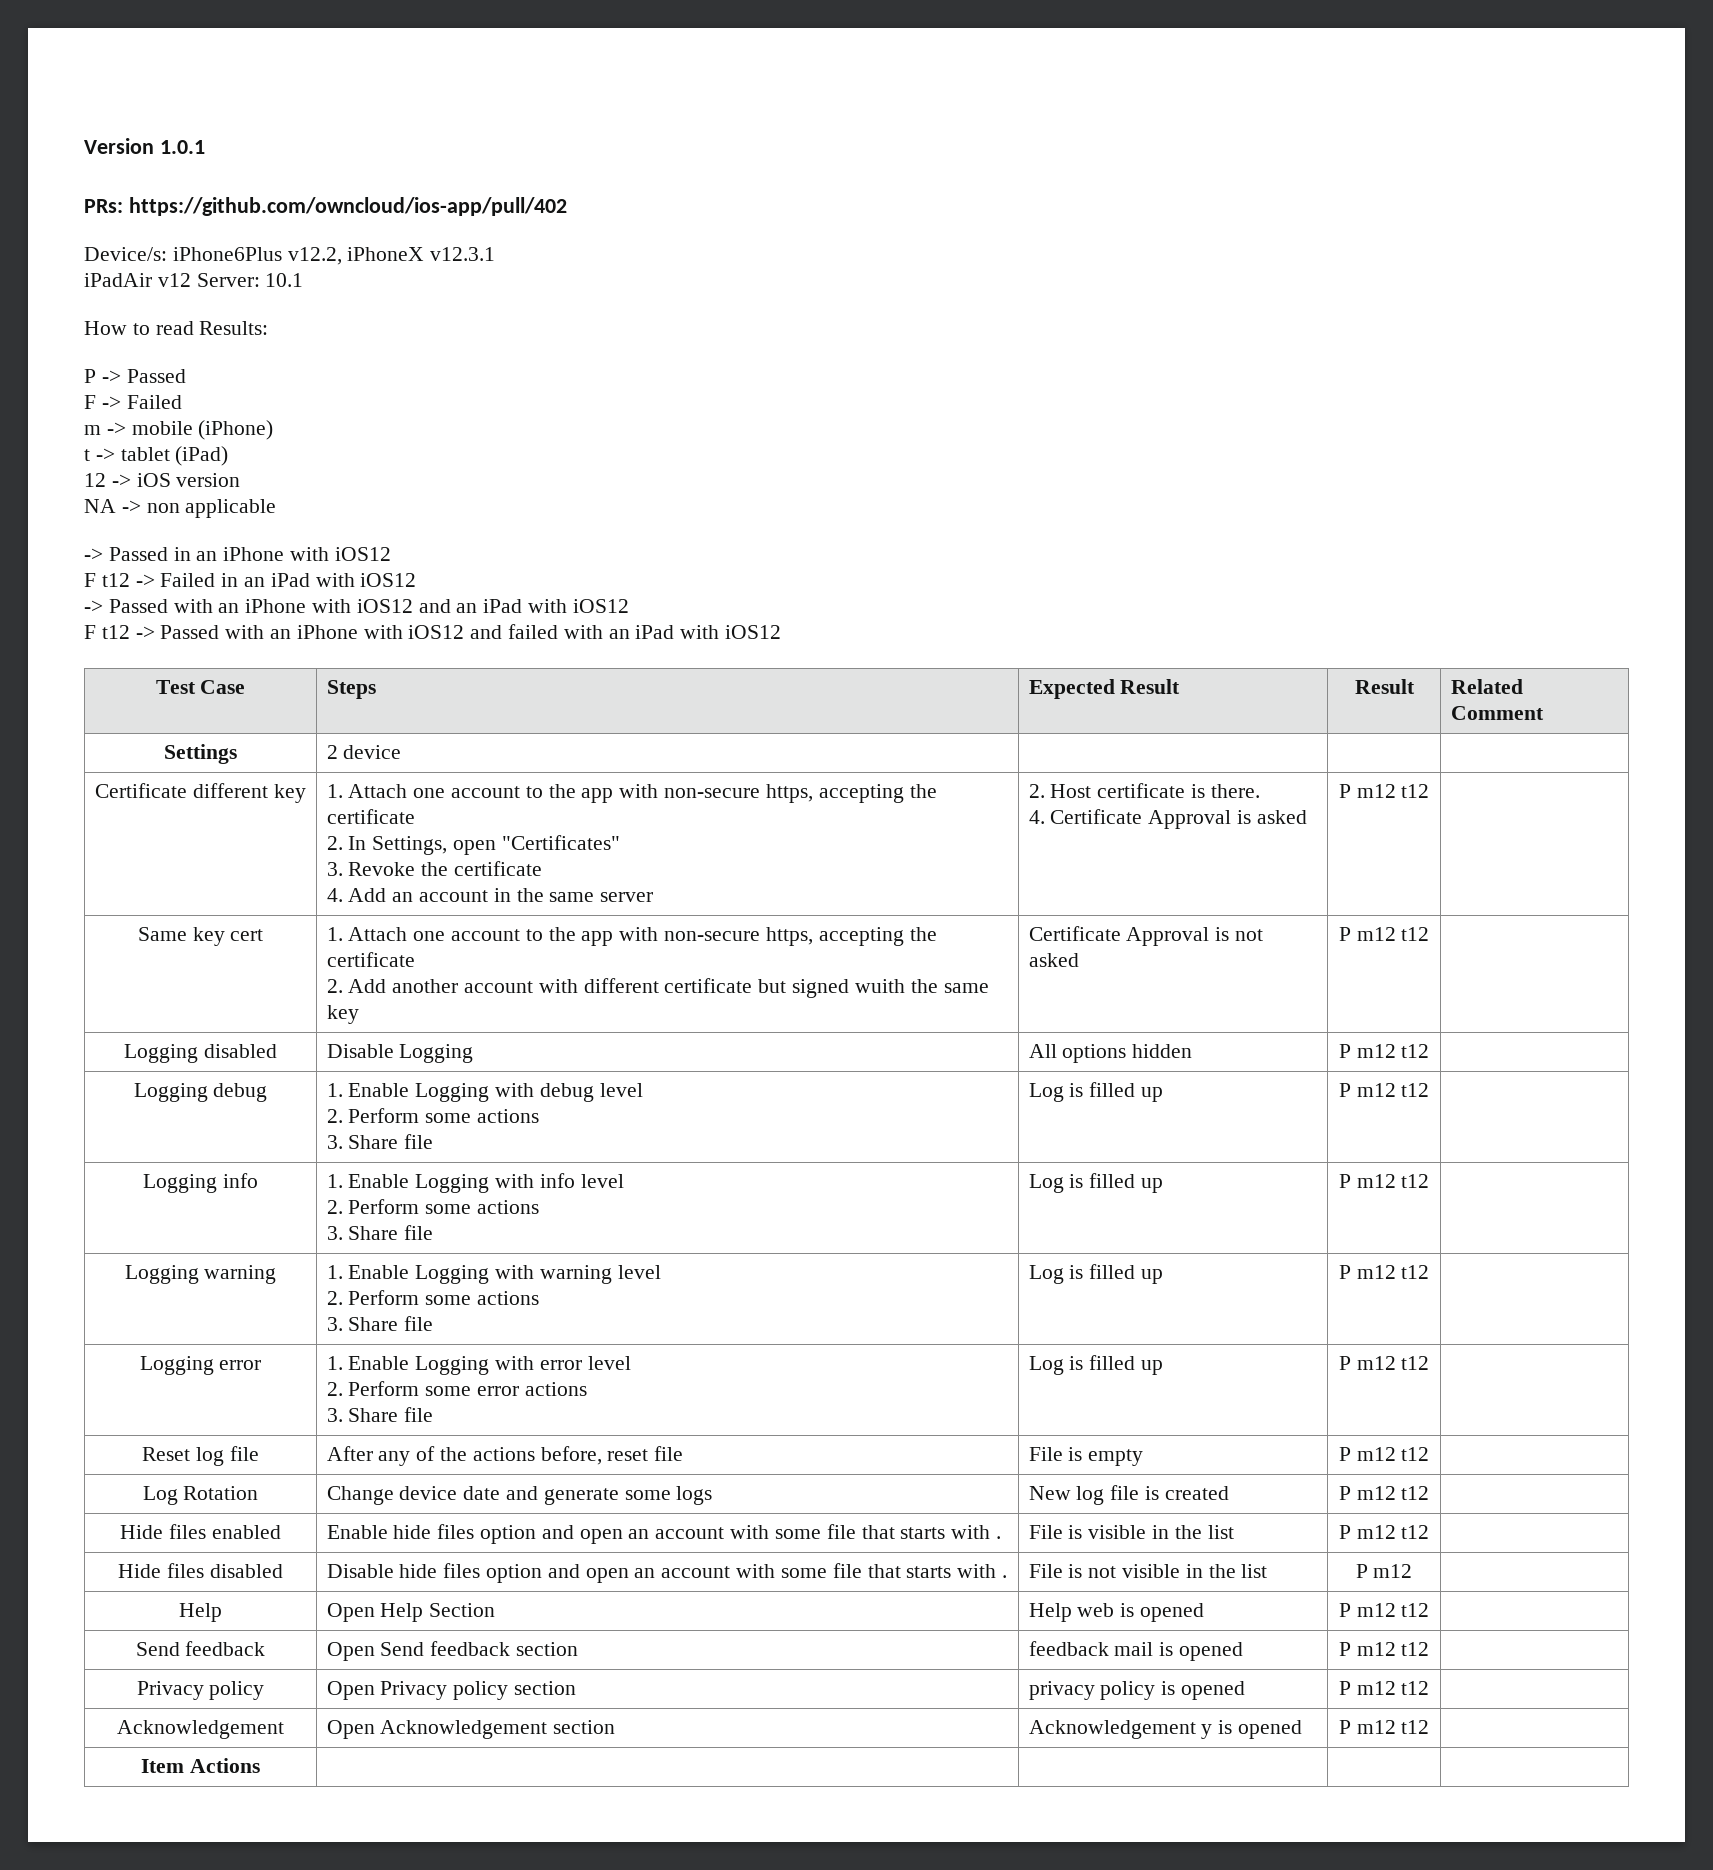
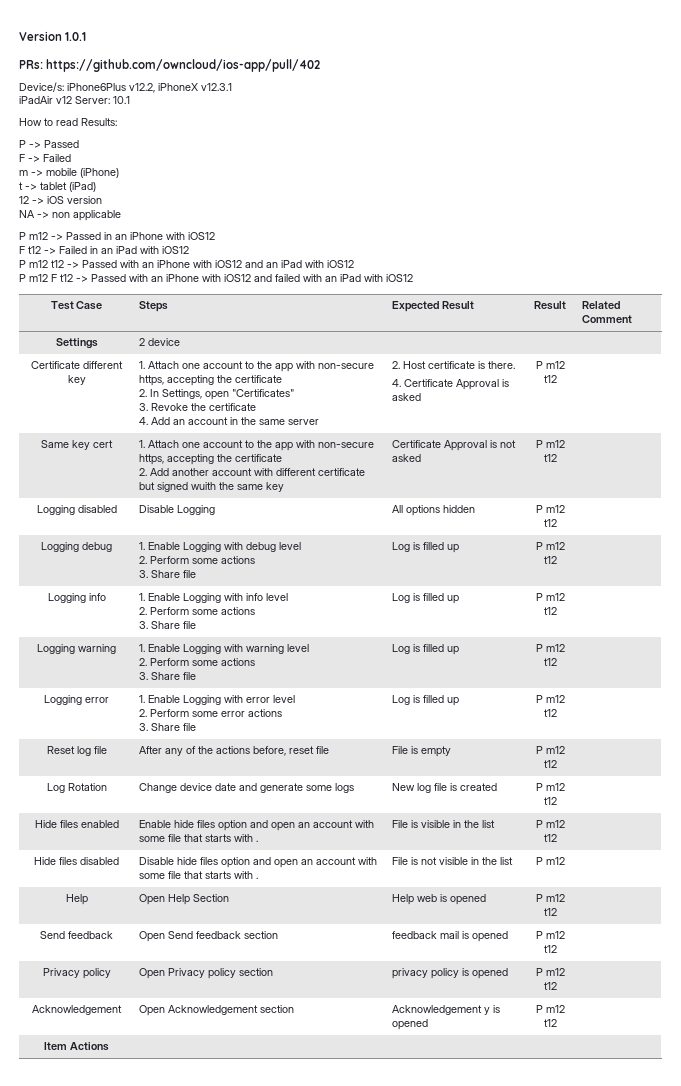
- -> Passed in an iPhone with iOS12
+ P m12 -> Passed in an iPhone with iOS12
- -> Passed with an iPhone with iOS12 and an iPad with iOS12
+ P m12 t12 -> Passed with an iPhone with iOS12 and an iPad with iOS12
- F t12 -> Passed with an iPhone with iOS12 and failed with an iPad with iOS12
+ P m12 F t12 -> Passed with an iPhone with iOS12 and failed with an iPad with iOS12

